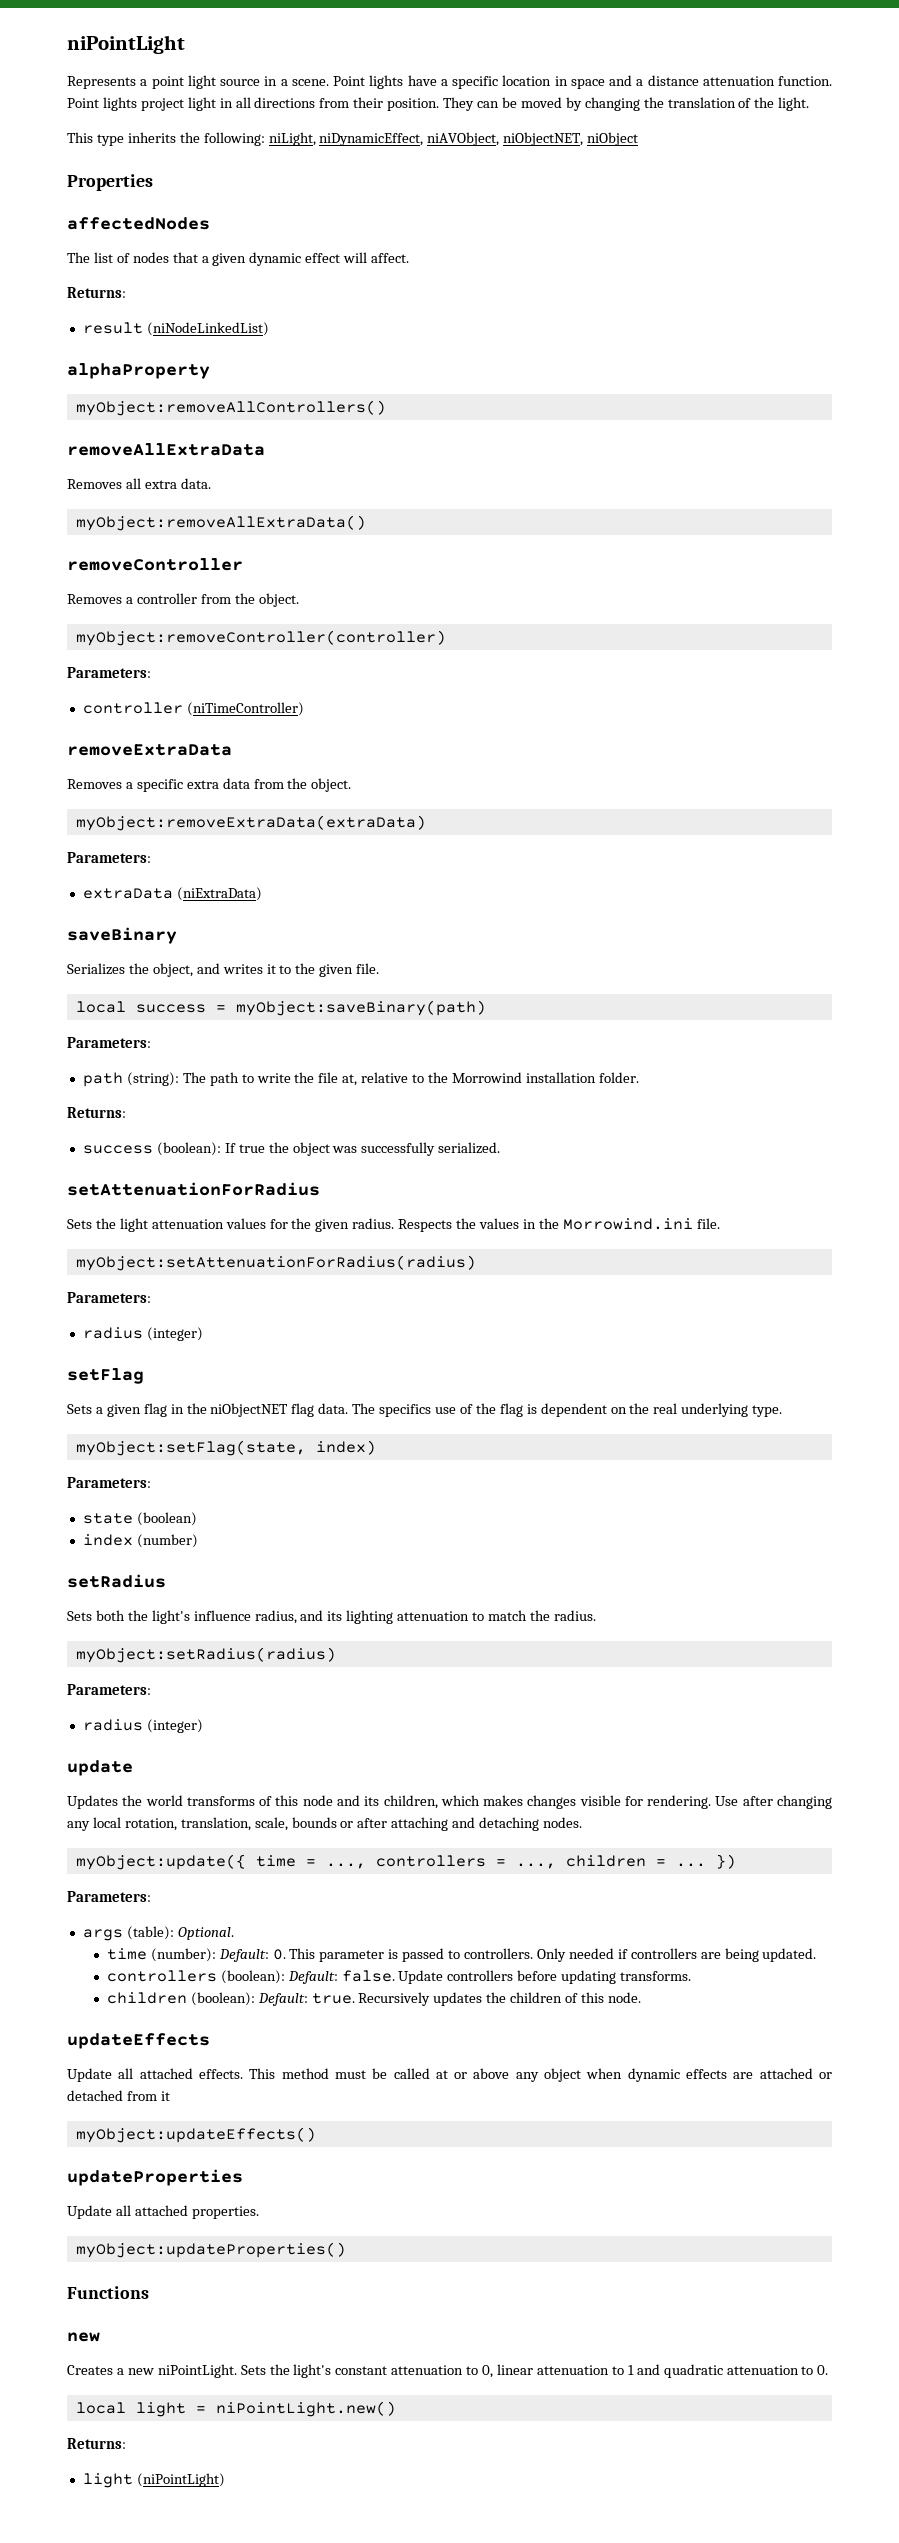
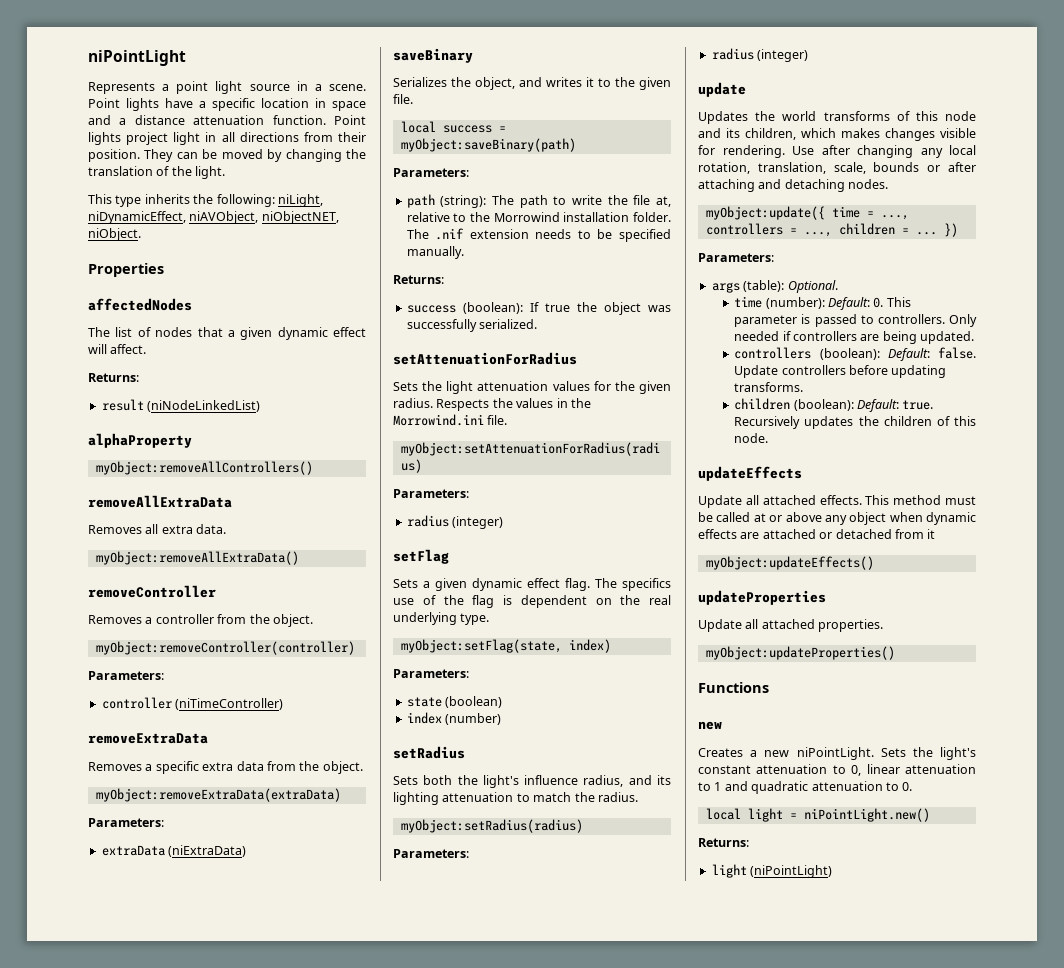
- This type inherits the following: niLight, niDynamicEffect, niAVObject, niObjectNET, niObject
+ This type inherits the following: niLight, niDynamicEffect, niAVObject, niObjectNET, niObject.
+ The .nif extension needs to be specified manually.
- Sets a given flag in the niObjectNET flag data.
+ Sets a given dynamic effect flag.

